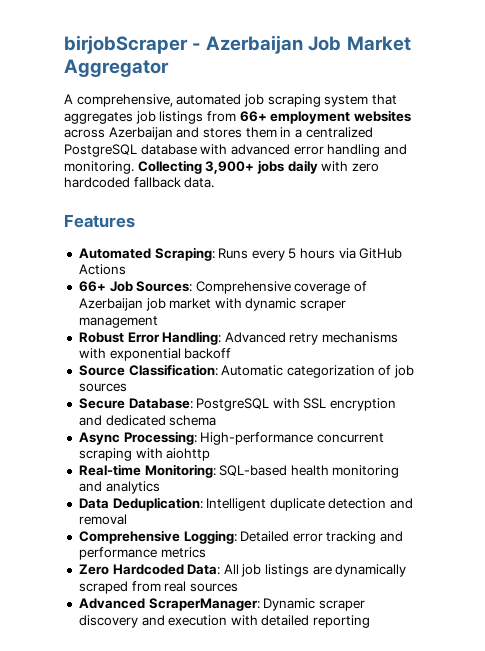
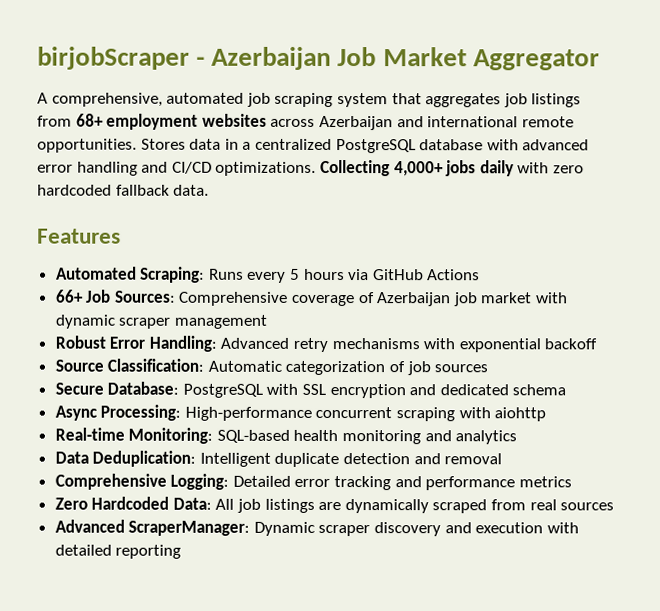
- A comprehensive, automated job scraping system that aggregates job listings from 66+ employment websites across Azerbaijan and stores them in a centralized PostgreSQL database with advanced error handling and monitoring. Collecting 3,900+ jobs daily with zero hardcoded fallback data.
+ A comprehensive, automated job scraping system that aggregates job listings from 68+ employment websites across Azerbaijan and international remote opportunities. Stores data in a centralized PostgreSQL database with advanced error handling and CI/CD optimizations. Collecting 4,000+ jobs daily with zero hardcoded fallback data.

